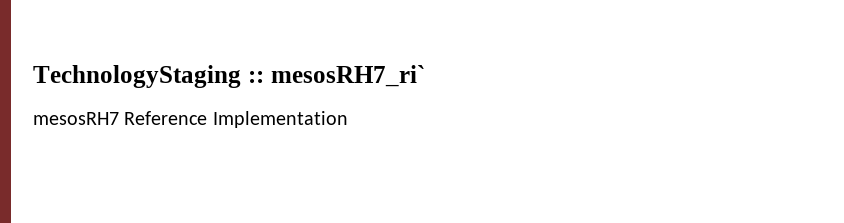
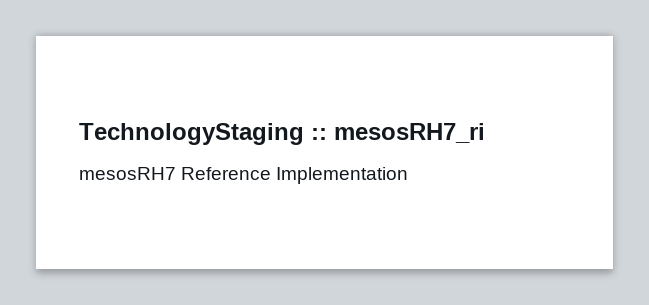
- TechnologyStaging :: mesosRH7_ri`
+ TechnologyStaging :: mesosRH7_ri

